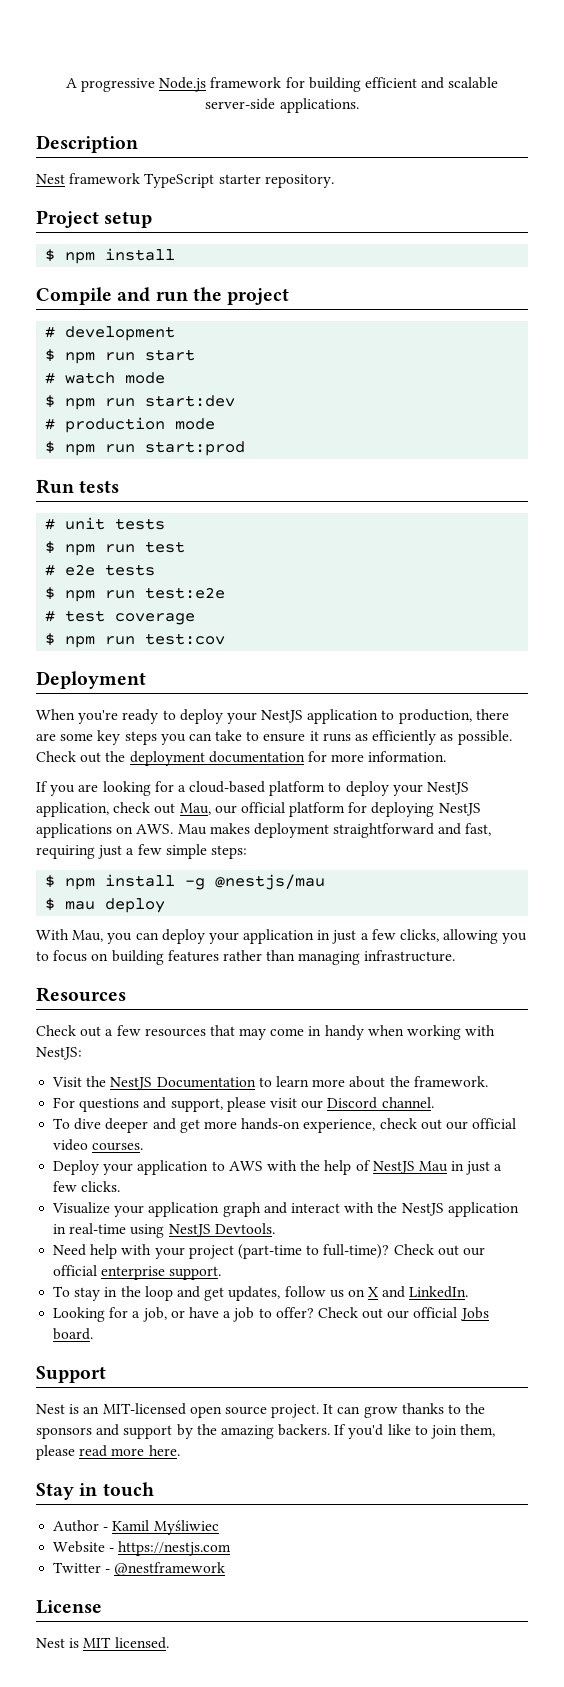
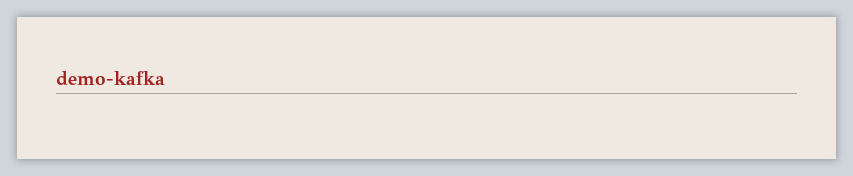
- A progressive Node.js framework for building efficient and scalable server-side applications.
- Description
- Nest framework TypeScript starter repository.
- Project setup
- $ npm install
- Compile and run the project
- # development
- $ npm run start
- # watch mode
- $ npm run start:dev
- # production mode
- $ npm run start:prod
- Run tests
- # unit tests
- $ npm run test
- # e2e tests
- $ npm run test:e2e
- # test coverage
- $ npm run test:cov
- Deployment
- When you're ready to deploy your NestJS application to production, there are some key steps you can take to ensure it runs as efficiently as possible. Check out the deployment documentation for more information.
- If you are looking for a cloud-based platform to deploy your NestJS application, check out Mau, our official platform for deploying NestJS applications on AWS. Mau makes deployment straightforward and fast, requiring just a few simple steps:
- $ npm install -g @nestjs/mau
- $ mau deploy
- With Mau, you can deploy your application in just a few clicks, allowing you to focus on building features rather than managing infrastructure.
- Resources
- Check out a few resources that may come in handy when working with NestJS:
- Visit the NestJS Documentation to learn more about the framework.
- For questions and support, please visit our Discord channel.
- To dive deeper and get more hands-on experience, check out our official video courses.
- Deploy your application to AWS with the help of NestJS Mau in just a few clicks.
- Visualize your application graph and interact with the NestJS application in real-time using NestJS Devtools.
- Need help with your project (part-time to full-time)? Check out our official enterprise support.
- To stay in the loop and get updates, follow us on X and LinkedIn.
- Looking for a job, or have a job to offer? Check out our official Jobs board.
- Support
- Nest is an MIT-licensed open source project. It can grow thanks to the sponsors and support by the amazing backers. If you'd like to join them, please read more here.
- Stay in touch
- Author - Kamil Myśliwiec
- Website - https://nestjs.com
- Twitter - @nestframework
- License
- Nest is MIT licensed.
+ demo-kafka

